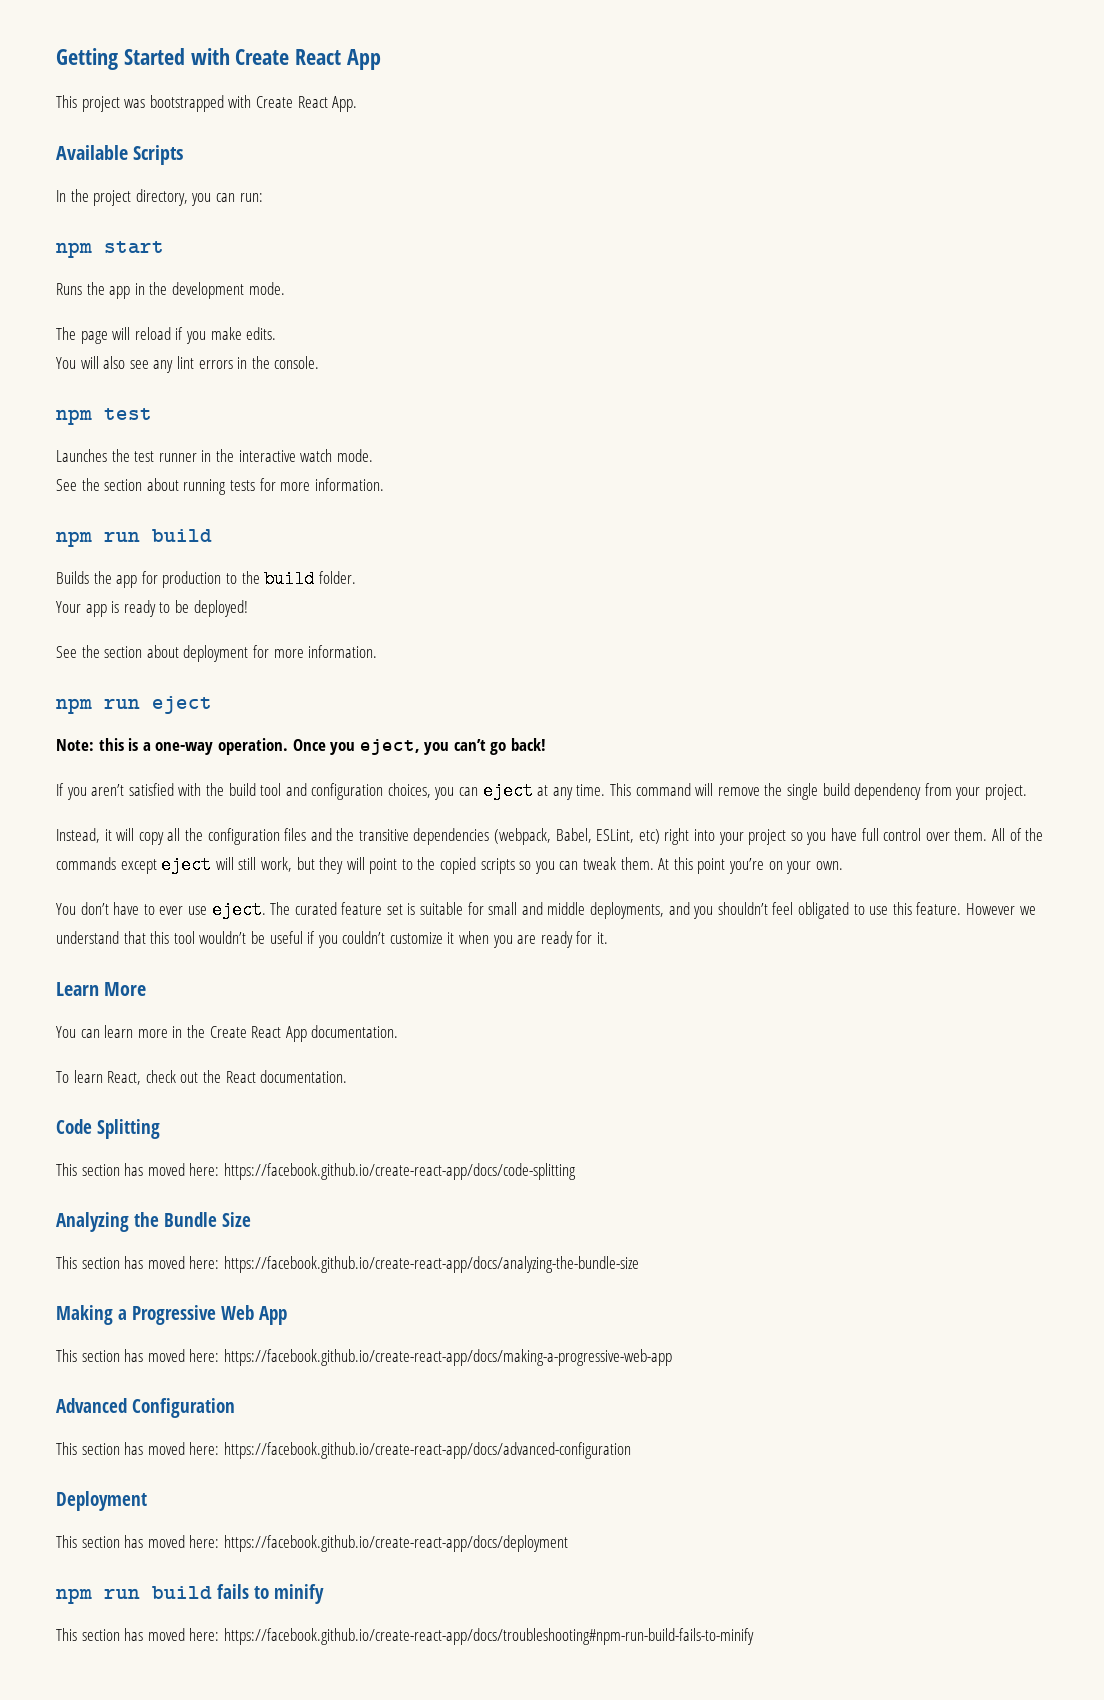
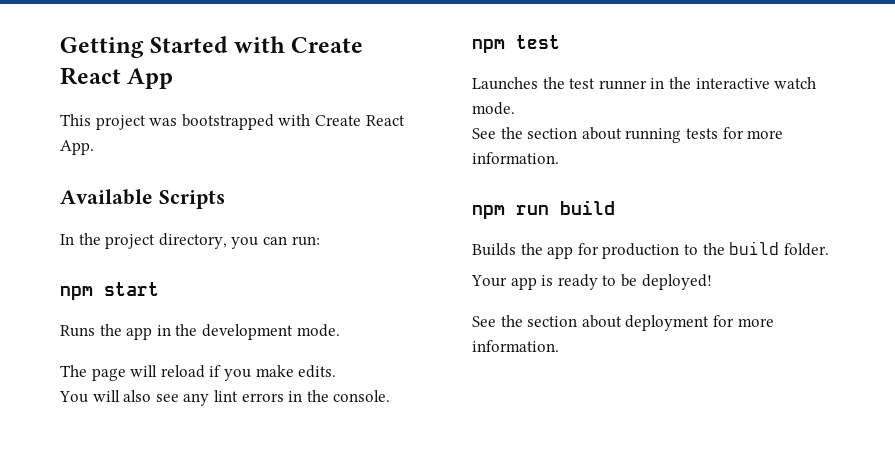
- npm run eject
- Note: this is a one-way operation. Once you eject, you can’t go back!
- If you aren’t satisfied with the build tool and configuration choices, you can eject at any time. This command will remove the single build dependency from your project.
- Instead, it will copy all the configuration files and the transitive dependencies (webpack, Babel, ESLint, etc) right into your project so you have full control over them. All of the commands except eject will still work, but they will point to the copied scripts so you can tweak them. At this point you’re on your own.
- You don’t have to ever use eject. The curated feature set is suitable for small and middle deployments, and you shouldn’t feel obligated to use this feature. However we understand that this tool wouldn’t be useful if you couldn’t customize it when you are ready for it.
- Learn More
- You can learn more in the Create React App documentation.
- To learn React, check out the React documentation.
- Code Splitting
- This section has moved here: https://facebook.github.io/create-react-app/docs/code-splitting
- Analyzing the Bundle Size
- This section has moved here: https://facebook.github.io/create-react-app/docs/analyzing-the-bundle-size
- Making a Progressive Web App
- This section has moved here: https://facebook.github.io/create-react-app/docs/making-a-progressive-web-app
- Advanced Configuration
- This section has moved here: https://facebook.github.io/create-react-app/docs/advanced-configuration
- Deployment
- This section has moved here: https://facebook.github.io/create-react-app/docs/deployment
- npm run build fails to minify
- This section has moved here: https://facebook.github.io/create-react-app/docs/troubleshooting#npm-run-build-fails-to-minify

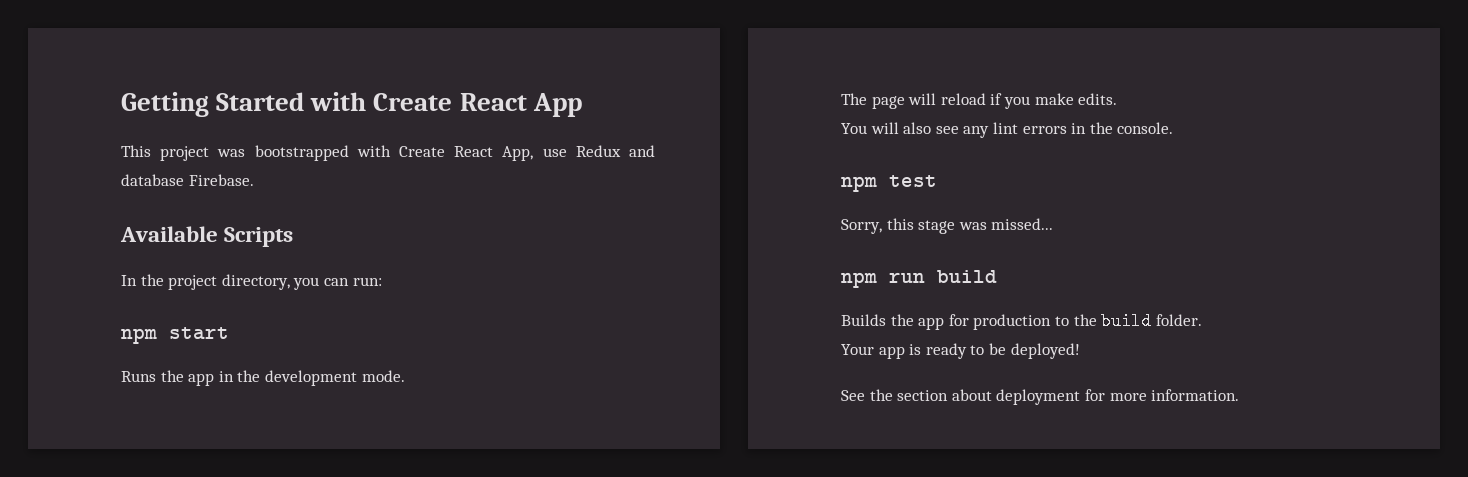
- This project was bootstrapped with Create React App.
+ This project was bootstrapped with Create React App, use Redux and database Firebase.
- Launches the test runner in the interactive watch mode.
- See the section about running tests for more information.
+ Sorry, this stage was missed...

